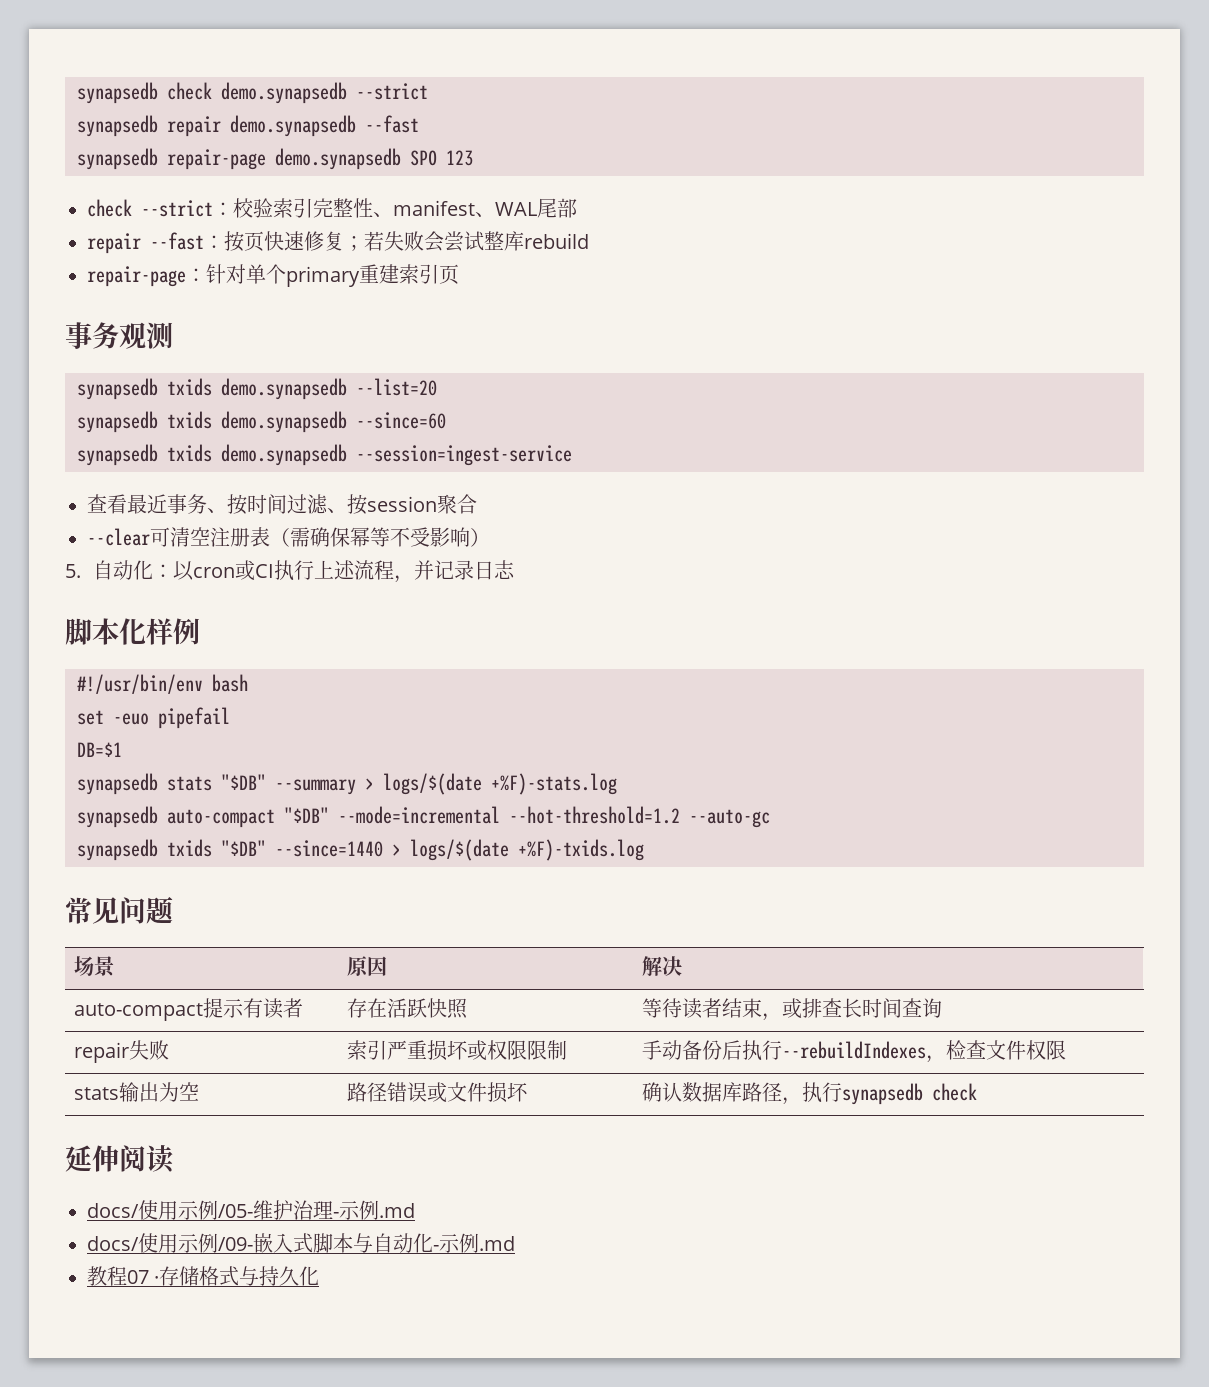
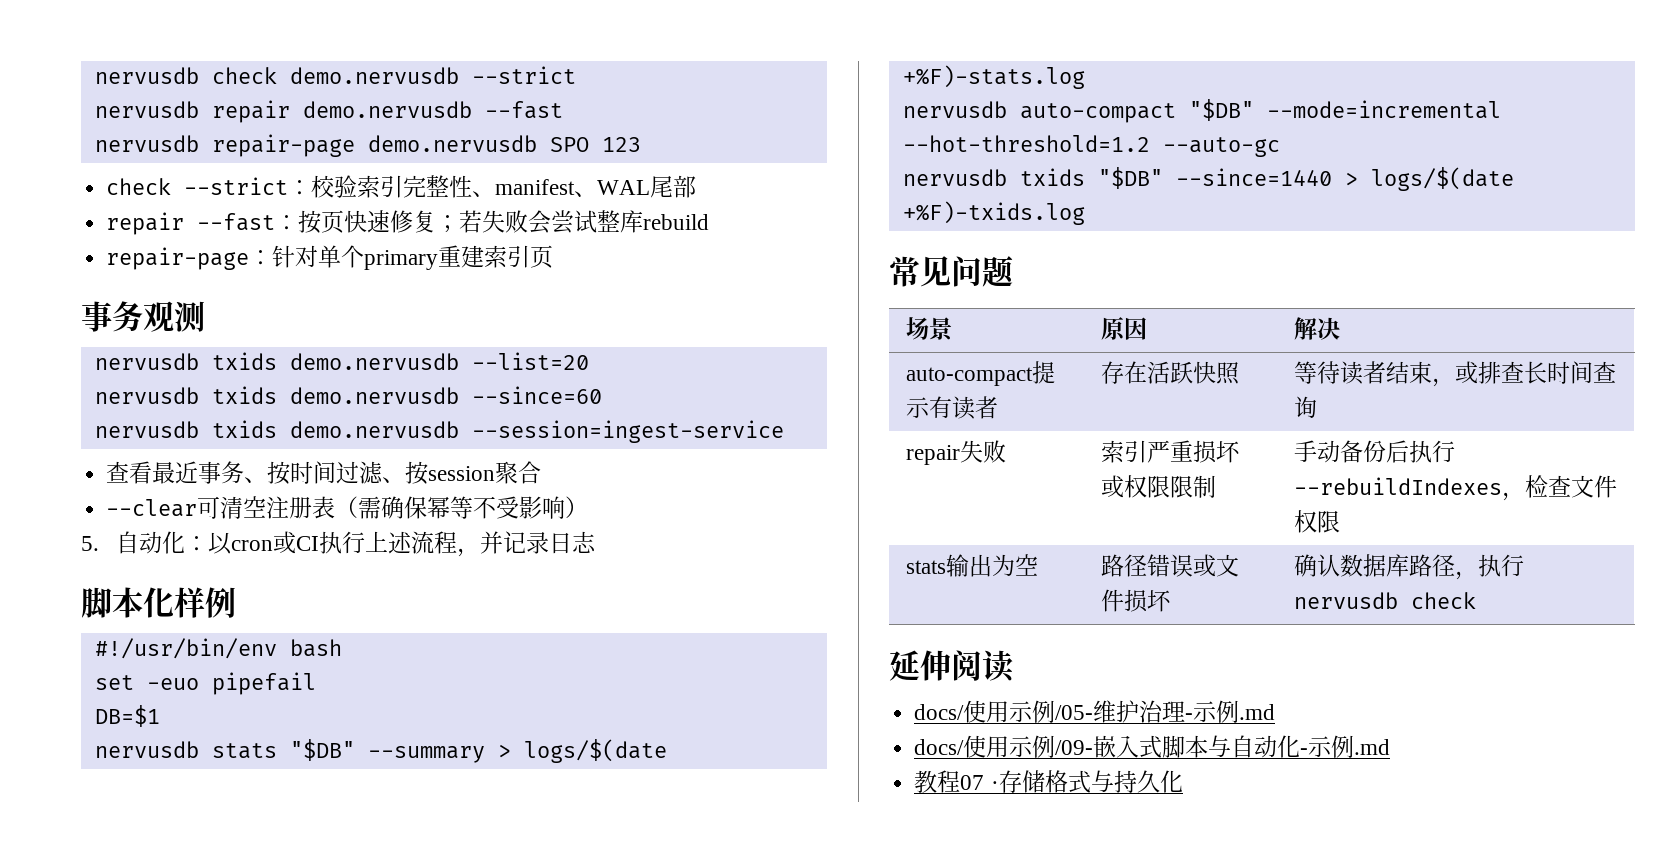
- synapsedb check demo.synapsedb --strict
- synapsedb repair demo.synapsedb --fast
- synapsedb repair-page demo.synapsedb SPO 123
+ nervusdb check demo.nervusdb --strict
+ nervusdb repair demo.nervusdb --fast
+ nervusdb repair-page demo.nervusdb SPO 123
- synapsedb txids demo.synapsedb --list=20
- synapsedb txids demo.synapsedb --since=60
- synapsedb txids demo.synapsedb --session=ingest-service
+ nervusdb txids demo.nervusdb --list=20
+ nervusdb txids demo.nervusdb --since=60
+ nervusdb txids demo.nervusdb --session=ingest-service
- synapsedb stats "$DB" --summary > logs/$(date +%F)-stats.log
+ nervusdb stats "$DB" --summary > logs/$(date +%F)-stats.log
- synapsedb auto-compact "$DB" --mode=incremental --hot-threshold=1.2 --auto-gc
+ nervusdb auto-compact "$DB" --mode=incremental --hot-threshold=1.2 --auto-gc
- synapsedb txids "$DB" --since=1440 > logs/$(date +%F)-txids.log
+ nervusdb txids "$DB" --since=1440 > logs/$(date +%F)-txids.log
- stats输出为空 | 路径错误或文件损坏 | 确认数据库路径，执行synapsedb check
+ stats输出为空 | 路径错误或文件损坏 | 确认数据库路径，执行nervusdb check

